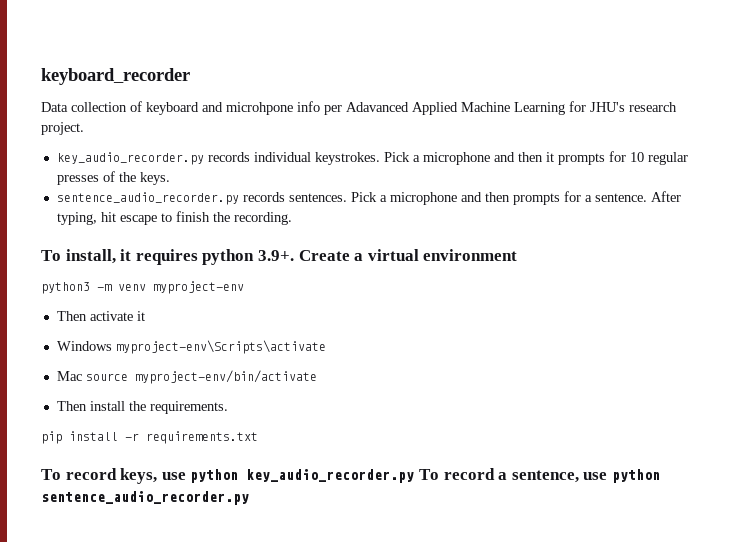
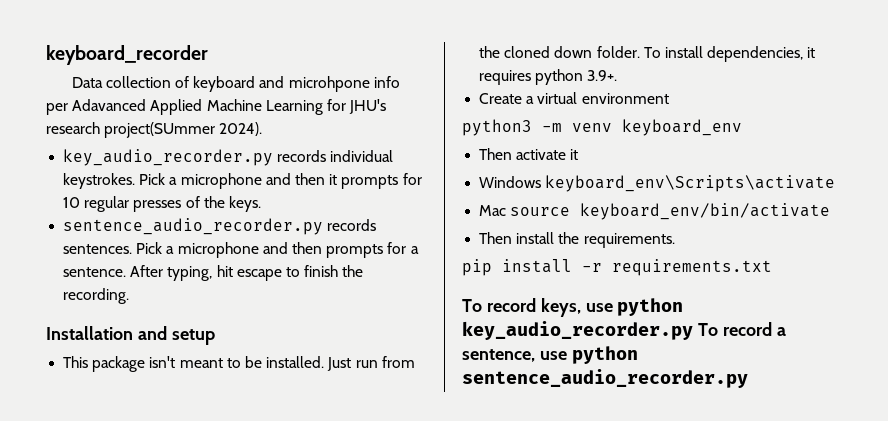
- Data collection of keyboard and microhpone info per Adavanced Applied Machine Learning for JHU's research project.
+ Data collection of keyboard and microhpone info per Adavanced Applied Machine Learning for JHU's research project(SUmmer 2024).
- To install, it requires python 3.9+. Create a virtual environment
+ Installation and setup
+ This package isn't meant to be installed. Just run from the cloned down folder. To install dependencies, it requires python 3.9+.
+ Create a virtual environment
- python3 -m venv myproject-env
+ python3 -m venv keyboard_env
- Windows myproject-env\Scripts\activate
+ Windows keyboard_env\Scripts\activate
- Mac source myproject-env/bin/activate
+ Mac source keyboard_env/bin/activate

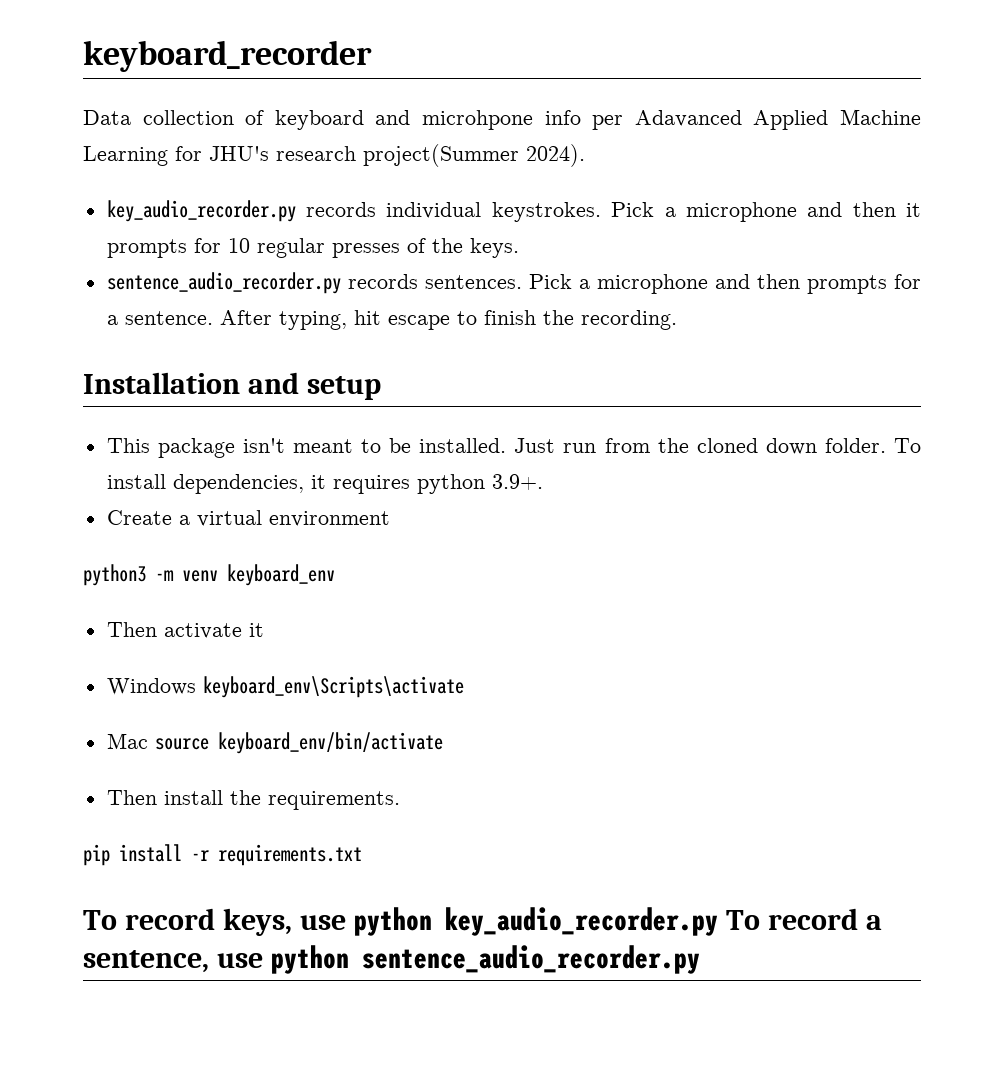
- Data collection of keyboard and microhpone info per Adavanced Applied Machine Learning for JHU's research project(SUmmer 2024).
+ Data collection of keyboard and microhpone info per Adavanced Applied Machine Learning for JHU's research project(Summer 2024).

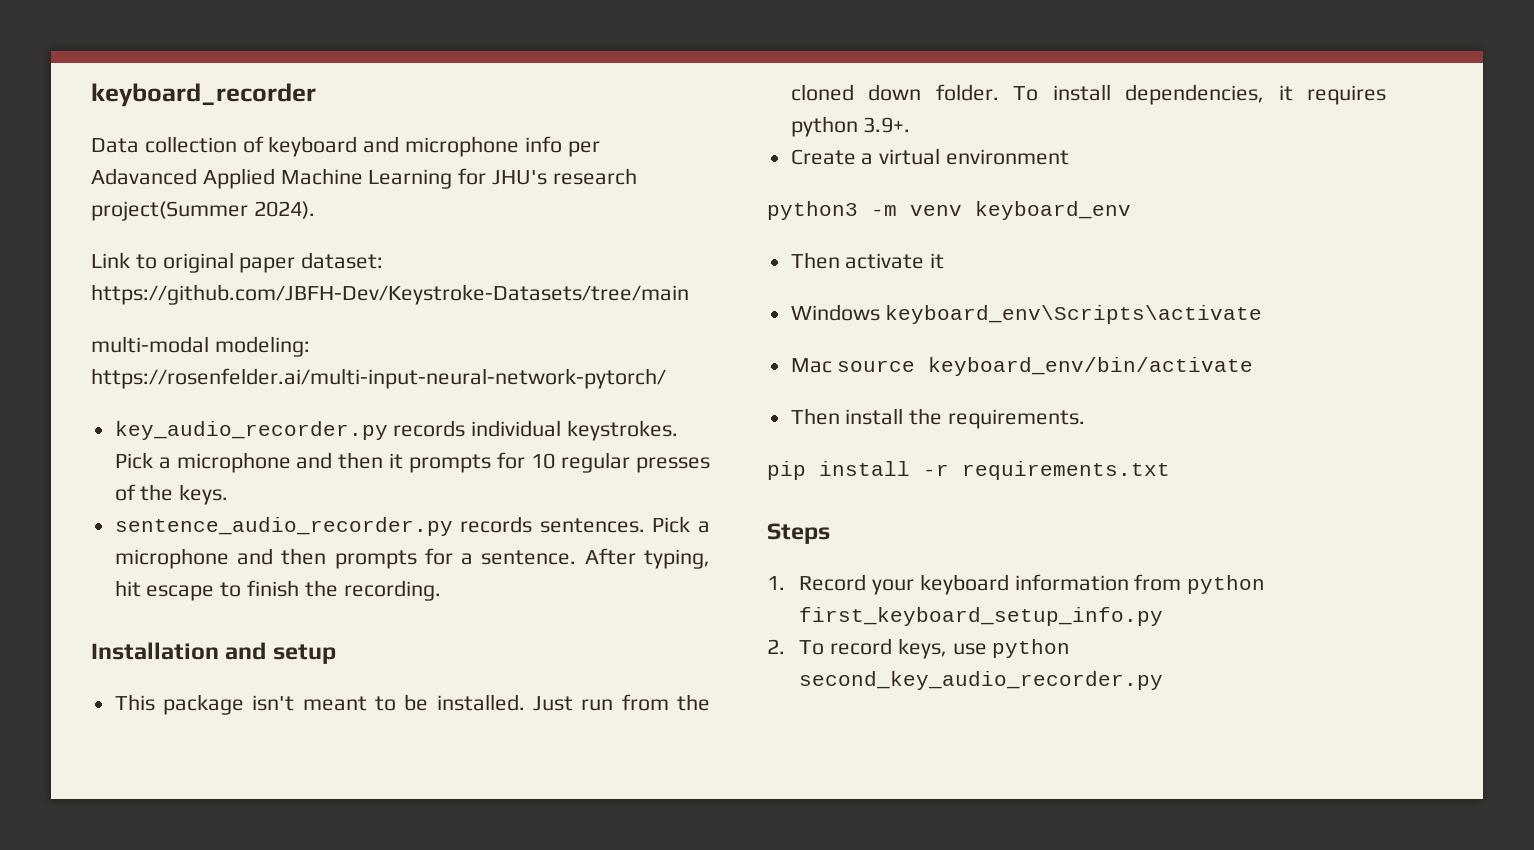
- Data collection of keyboard and microhpone info per Adavanced Applied Machine Learning for JHU's research project(Summer 2024).
+ Data collection of keyboard and microphone info per Adavanced Applied Machine Learning for JHU's research project(Summer 2024).
+ Link to original paper dataset: https://github.com/JBFH-Dev/Keystroke-Datasets/tree/main
+ multi-modal modeling: https://rosenfelder.ai/multi-input-neural-network-pytorch/
- To record keys, use python key_audio_recorder.py To record a sentence, use python sentence_audio_recorder.py
+ Steps
+ 1. Record your keyboard information from python first_keyboard_setup_info.py
+ 2. To record keys, use python second_key_audio_recorder.py

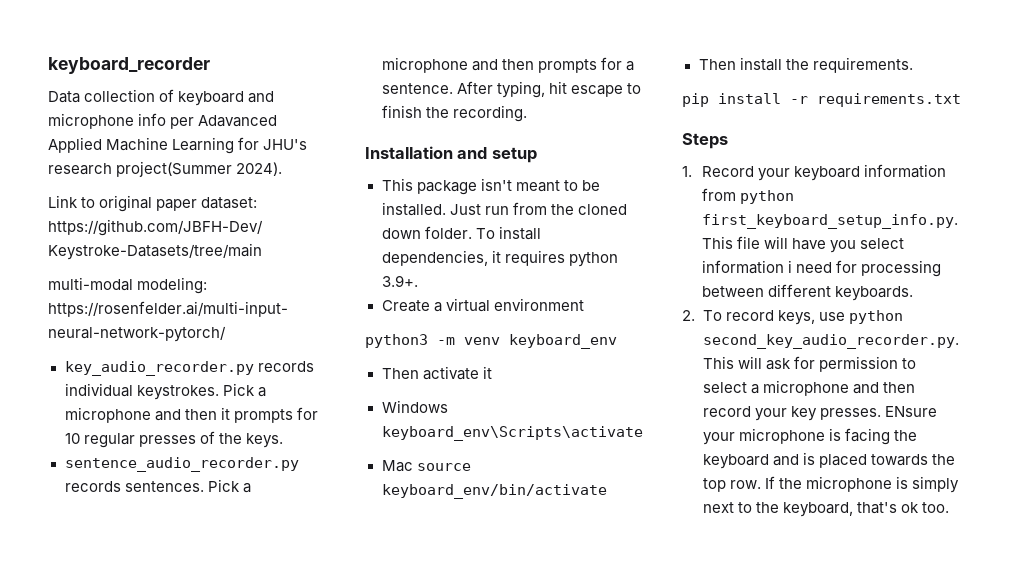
- 1. Record your keyboard information from python first_keyboard_setup_info.py
+ 1. Record your keyboard information from python first_keyboard_setup_info.py. This file will have you select information i need for processing between different keyboards.
- 2. To record keys, use python second_key_audio_recorder.py
+ 2. To record keys, use python second_key_audio_recorder.py. This will ask for permission to select a microphone and then record your key presses. ENsure your microphone is facing the keyboard and is placed towards the top row. If the microphone is simply next to the keyboard, that's ok too.

